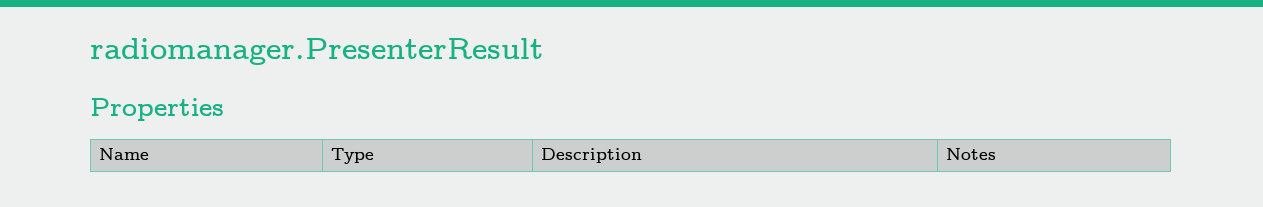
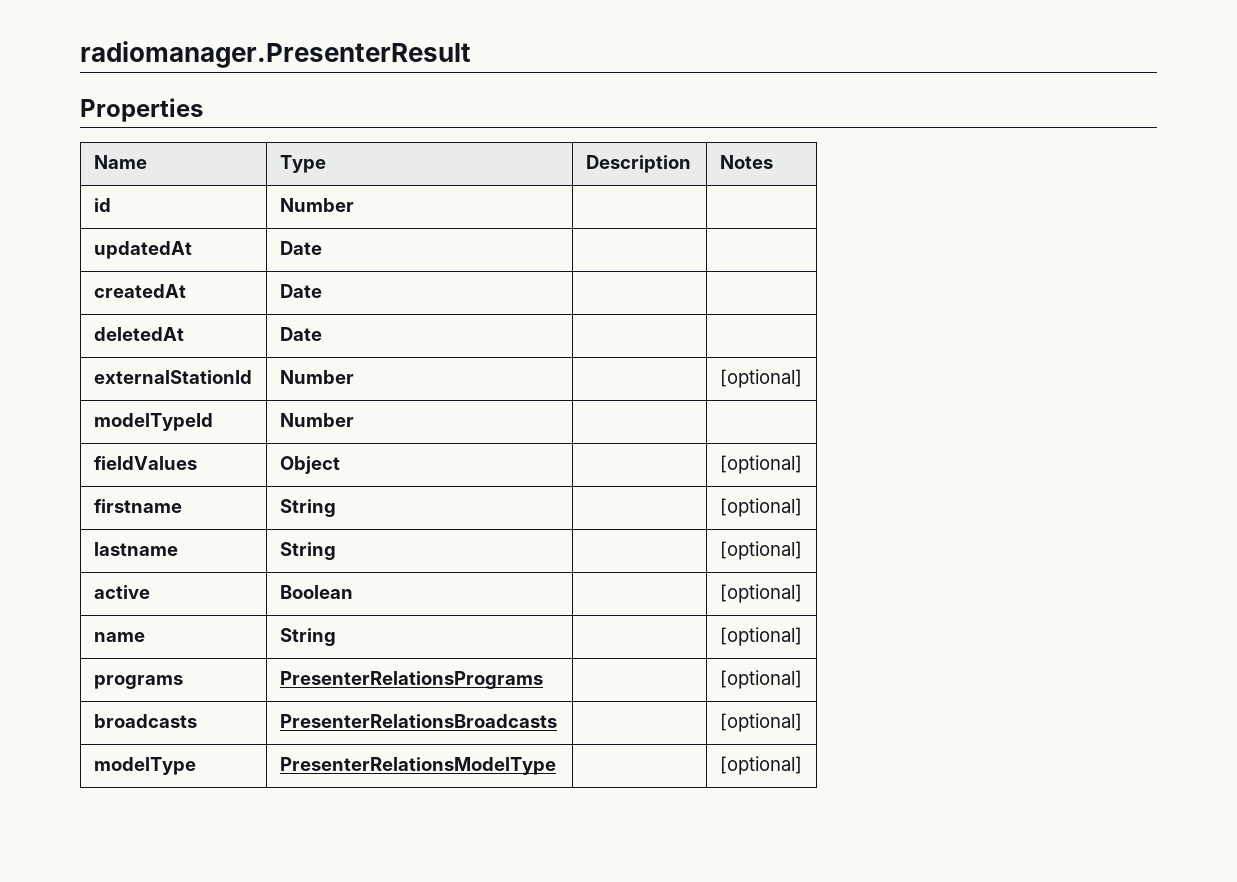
+ id | Number | |
+ updatedAt | Date | |
+ createdAt | Date | |
+ deletedAt | Date | |
+ externalStationId | Number | | [optional]
+ modelTypeId | Number | |
+ fieldValues | Object | | [optional]
+ firstname | String | | [optional]
+ lastname | String | | [optional]
+ active | Boolean | | [optional]
+ name | String | | [optional]
+ programs | PresenterRelationsPrograms | | [optional]
+ broadcasts | PresenterRelationsBroadcasts | | [optional]
+ modelType | PresenterRelationsModelType | | [optional]

